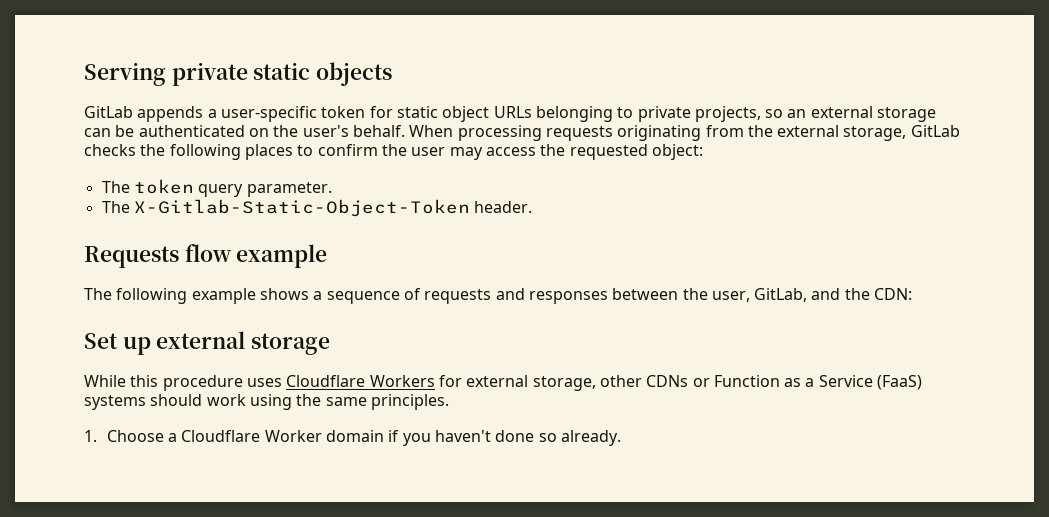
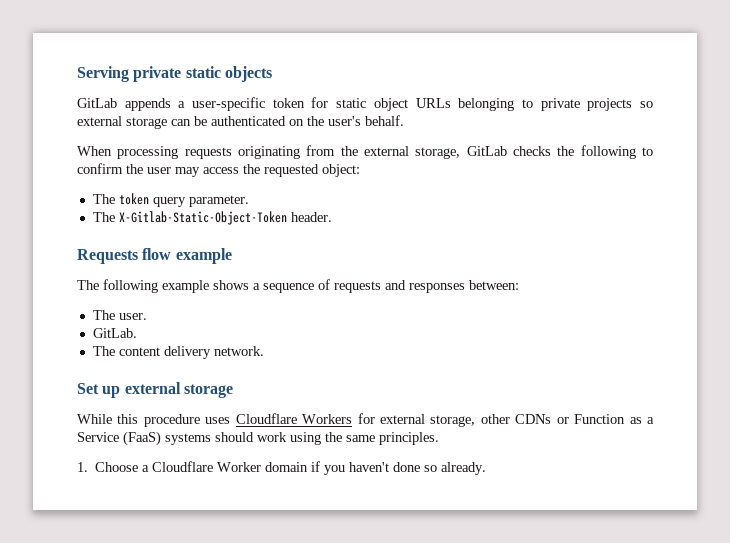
- GitLab appends a user-specific token for static object URLs belonging to private projects, so an external storage can be authenticated on the user's behalf. When processing requests originating from the external storage, GitLab checks the following places to confirm the user may access the requested object:
+ GitLab appends a user-specific token for static object URLs belonging to private projects so external storage can be authenticated on the user's behalf.
+ When processing requests originating from the external storage, GitLab checks the following to confirm the user may access the requested object:
- The following example shows a sequence of requests and responses between the user, GitLab, and the CDN:
+ The following example shows a sequence of requests and responses between:
+ The user.
+ GitLab.
+ The content delivery network.

